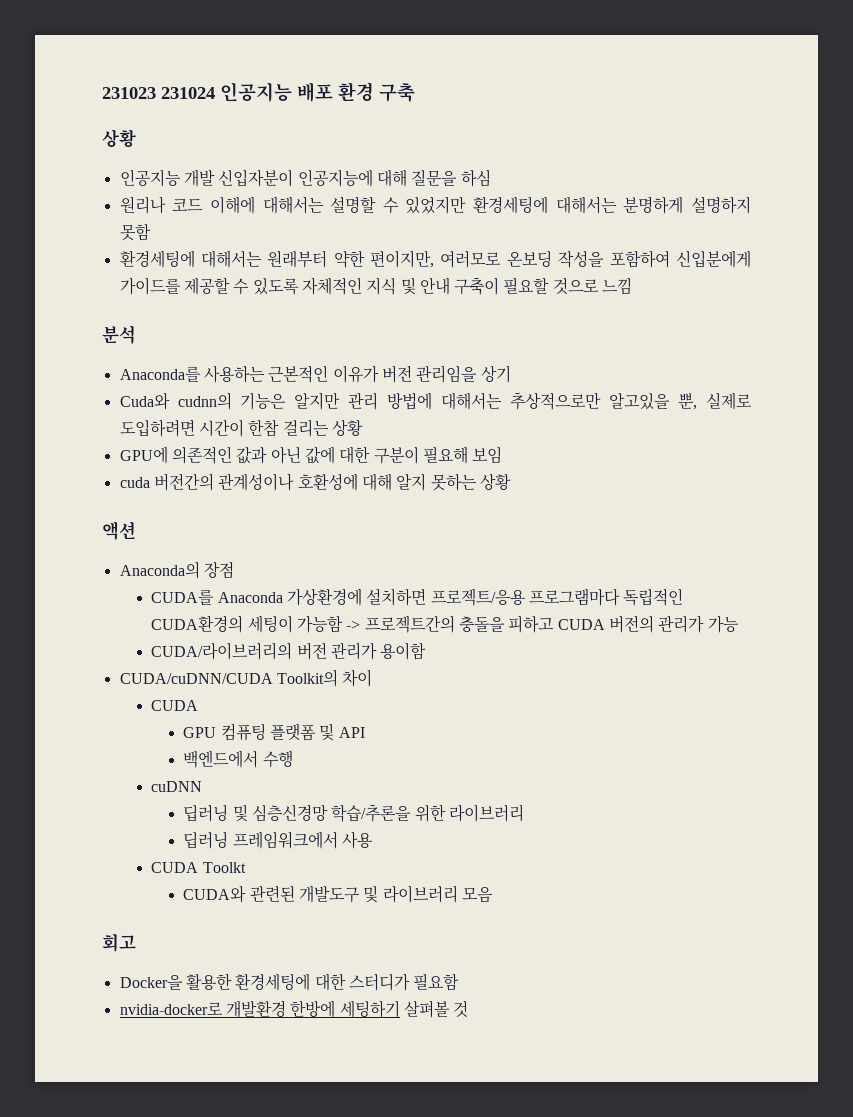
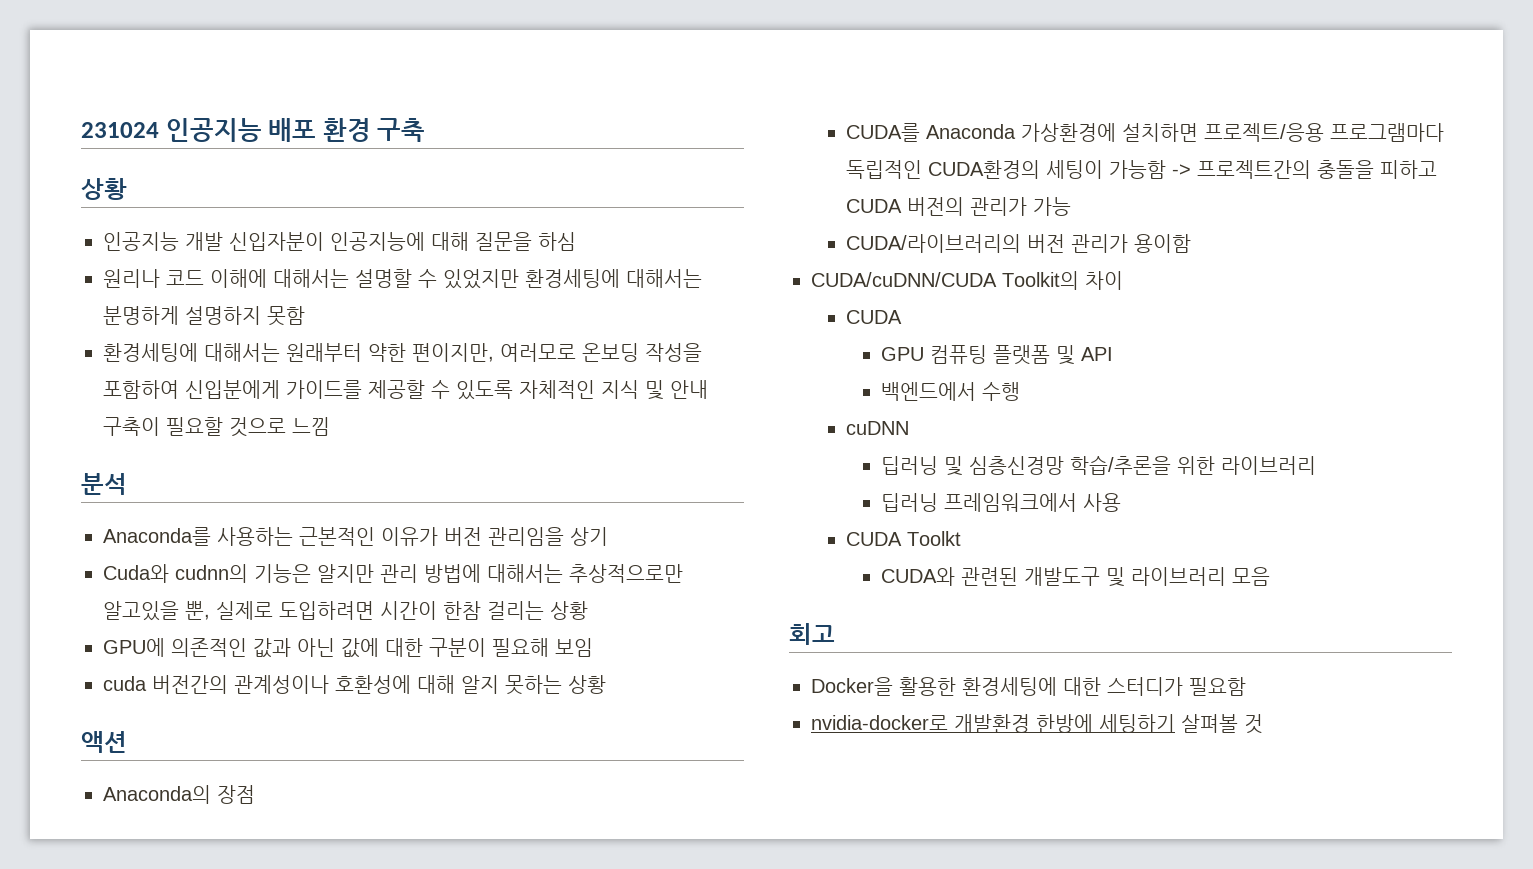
- 231023 231024 인공지능 배포 환경 구축
+ 231024 인공지능 배포 환경 구축

